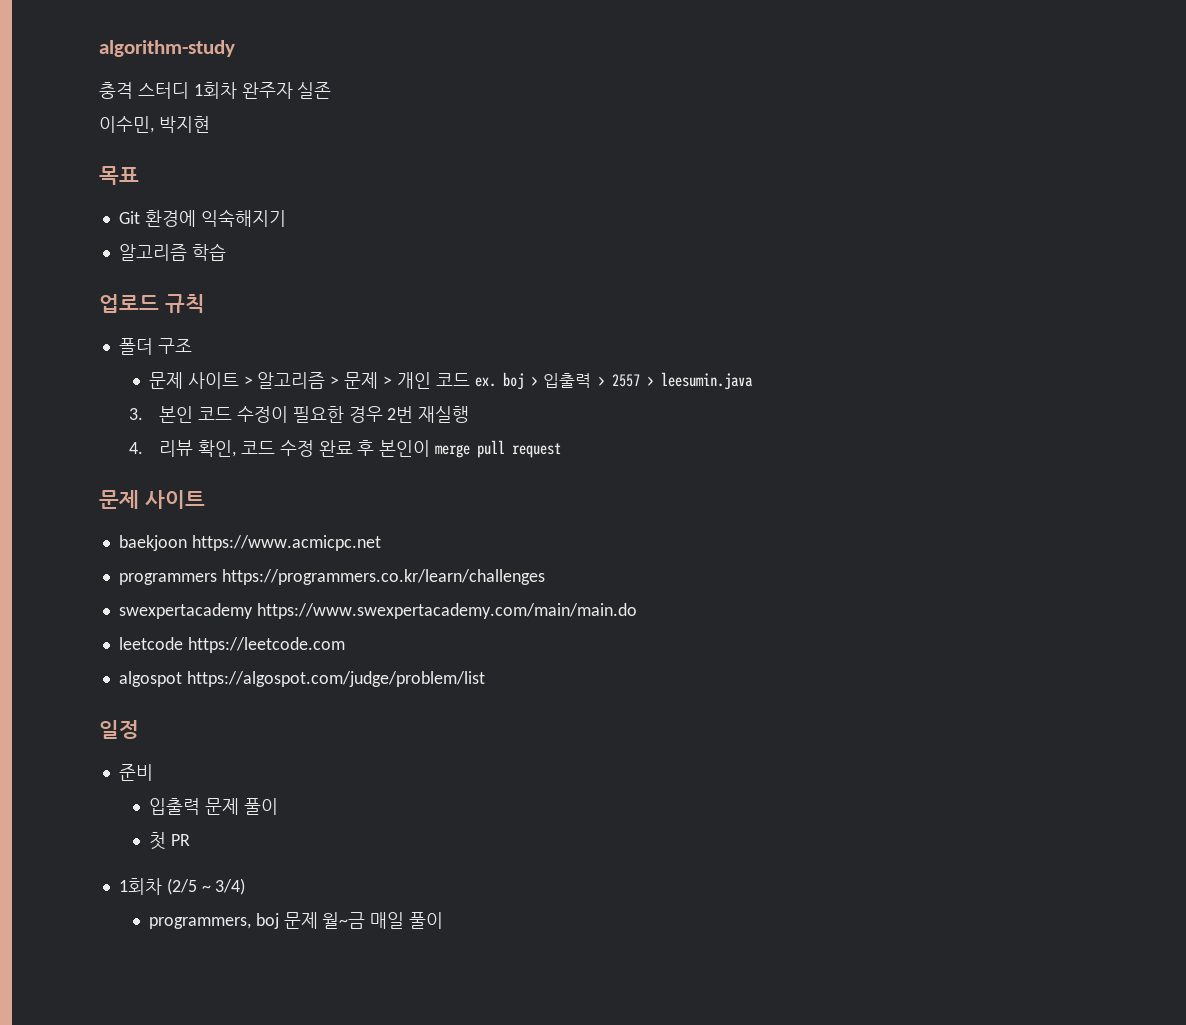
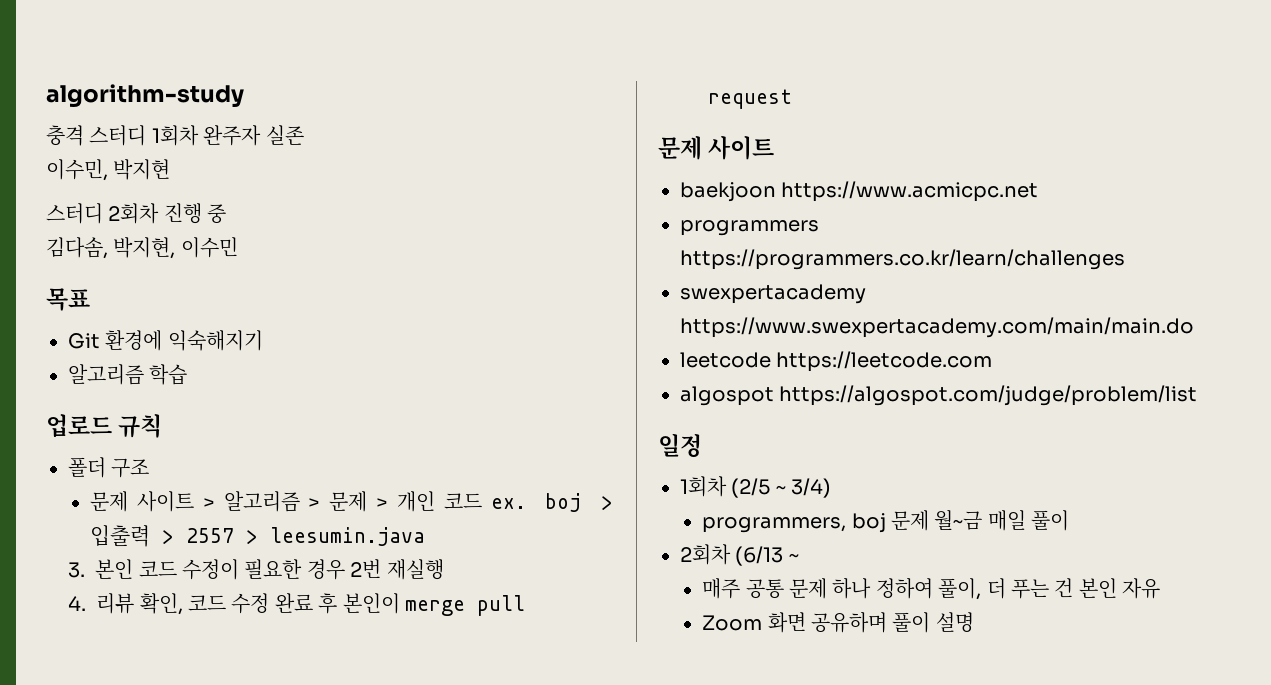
+ 스터디 2회차 진행 중
+ 김다솜, 박지현, 이수민
- 준비
- 입출력 문제 풀이
- 첫 PR
+ 2회차 (6/13 ~
+ 매주 공통 문제 하나 정하여 풀이, 더 푸는 건 본인 자유
+ Zoom 화면 공유하며 풀이 설명

